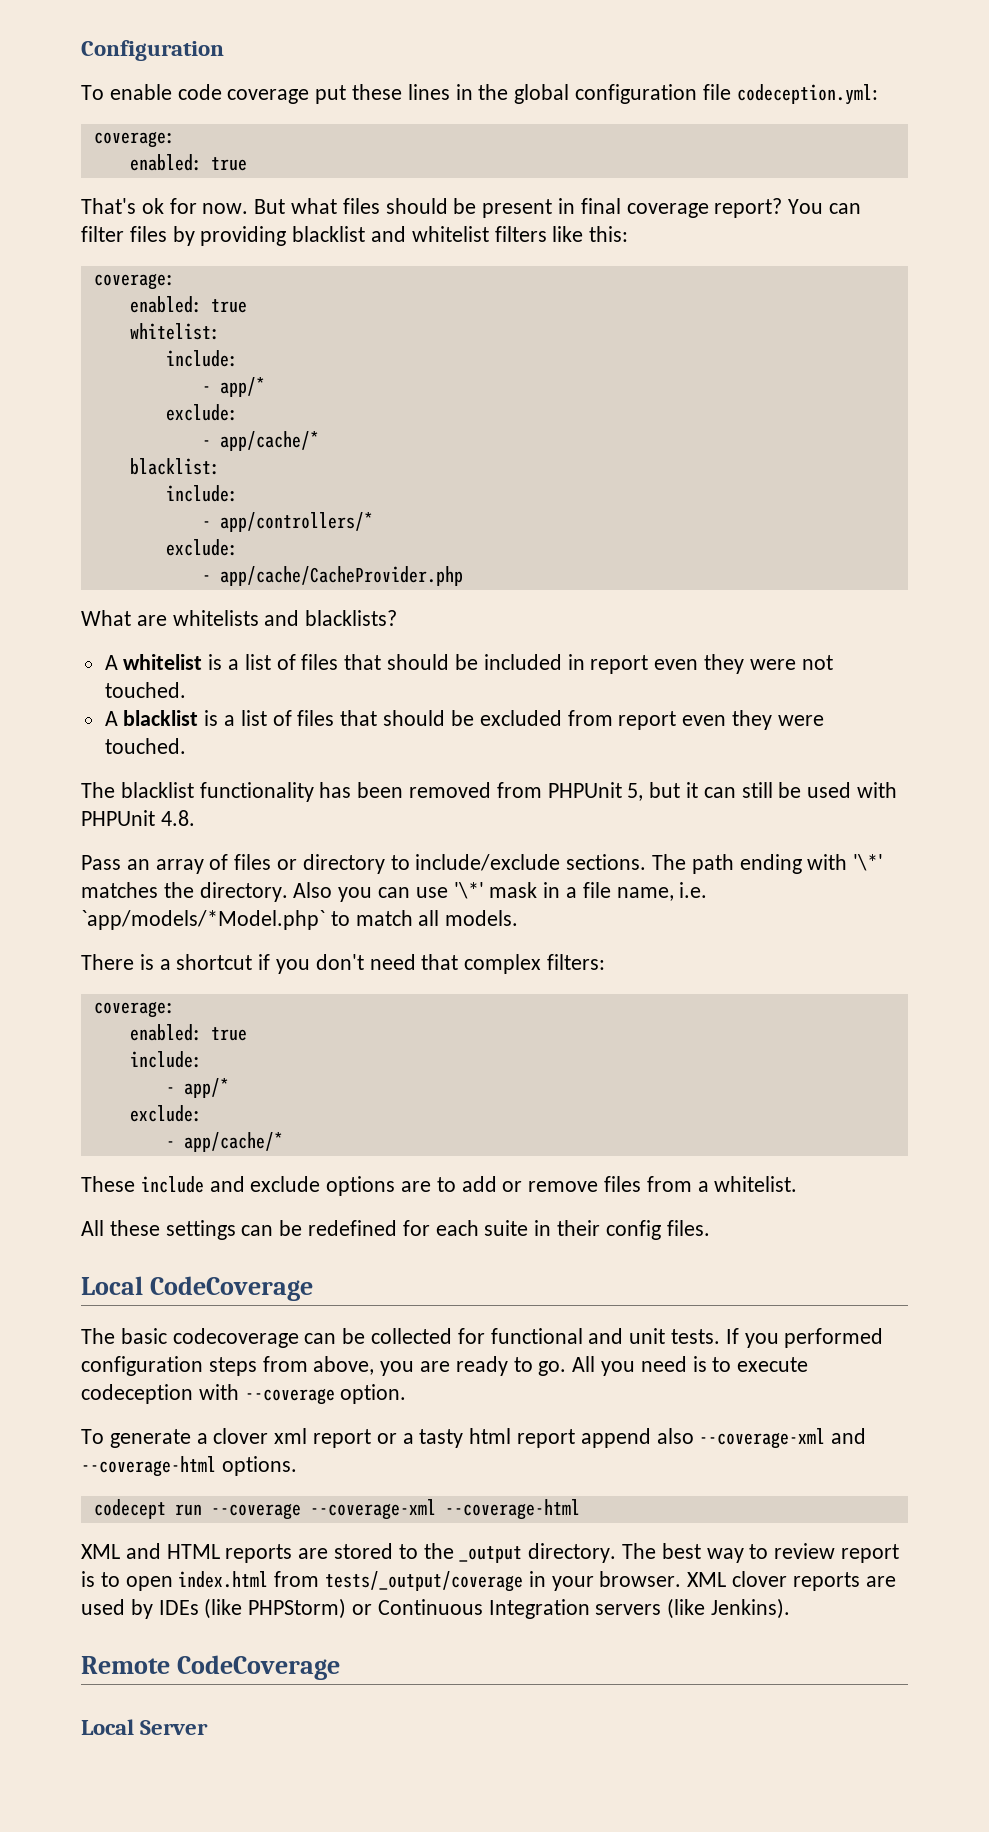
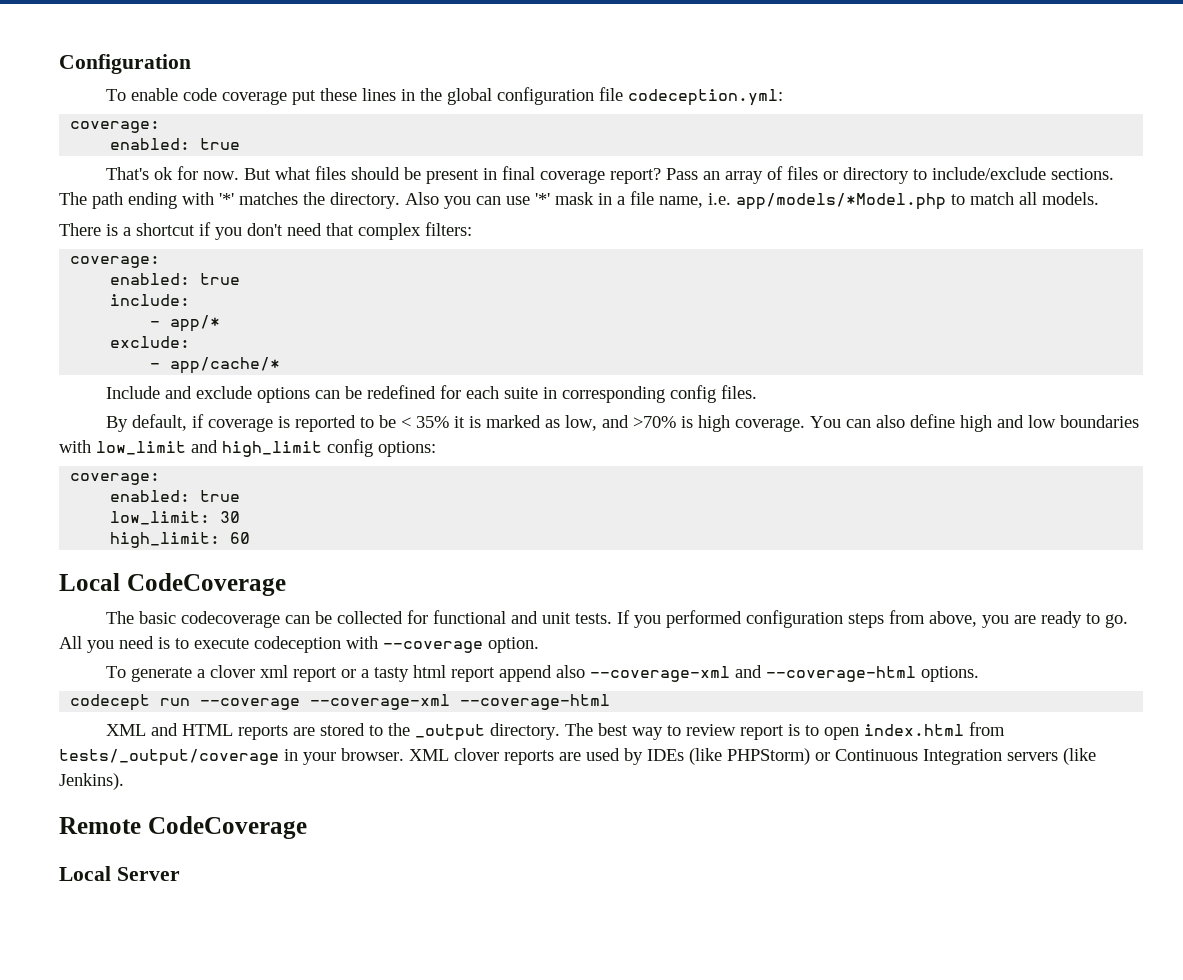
- But what files should be present in final coverage report? You can filter files by providing blacklist and whitelist filters like this:
- coverage:
- enabled: true
- whitelist:
- include:
- - app/*
- exclude:
- - app/cache/*
- blacklist:
- include:
- - app/controllers/*
- exclude:
- - app/cache/CacheProvider.php
- What are whitelists and blacklists?
- A whitelist is a list of files that should be included in report even they were not touched.
- A blacklist is a list of files that should be excluded from report even they were touched.
- The blacklist functionality has been removed from PHPUnit 5, but it can still be used with PHPUnit 4.8.
- Pass an array of files or directory to include/exclude sections.
+ But what files should be present in final coverage report? Pass an array of files or directory to include/exclude sections.
- The path ending with '\*' matches the directory.
+ The path ending with '*' matches the directory.
- Also you can use '\*' mask in a file name, i.e. `app/models/*Model.php` to match all models.
+ Also you can use '*' mask in a file name, i.e. app/models/*Model.php to match all models.
- These include and exclude options are to add or remove files from a whitelist.
- All these settings can be redefined for each suite in their config files.
+ Include and exclude options can be redefined for each suite in corresponding config files.
+ By default, if coverage is reported to be < 35% it is marked as low, and >70% is high coverage. You can also define high and low boundaries with low_limit and high_limit config options:
+ coverage:
+ enabled: true
+ low_limit: 30
+ high_limit: 60

